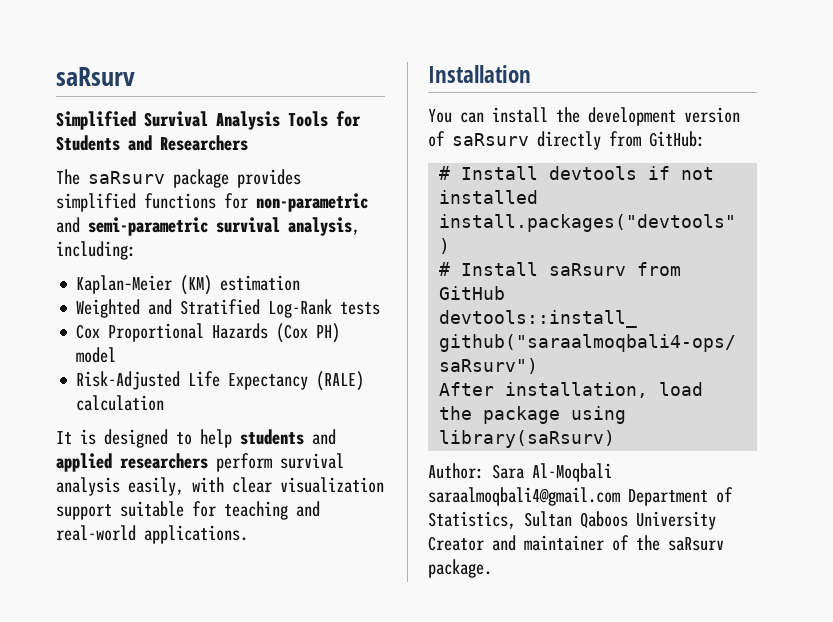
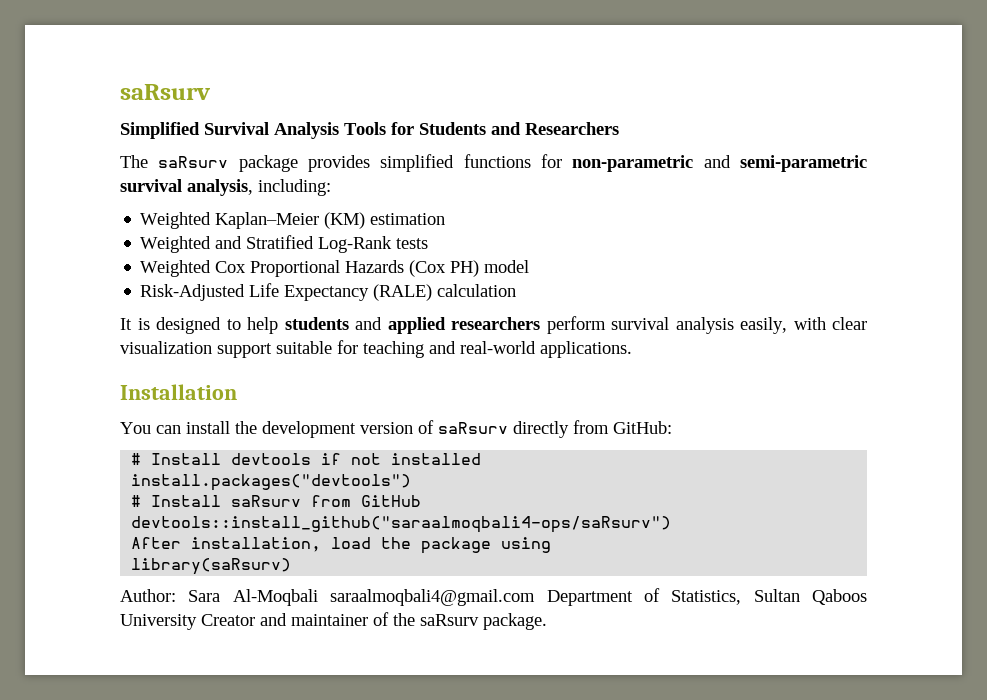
- Kaplan–Meier (KM) estimation
+ Weighted Kaplan–Meier (KM) estimation
- Cox Proportional Hazards (Cox PH) model
+ Weighted Cox Proportional Hazards (Cox PH) model

